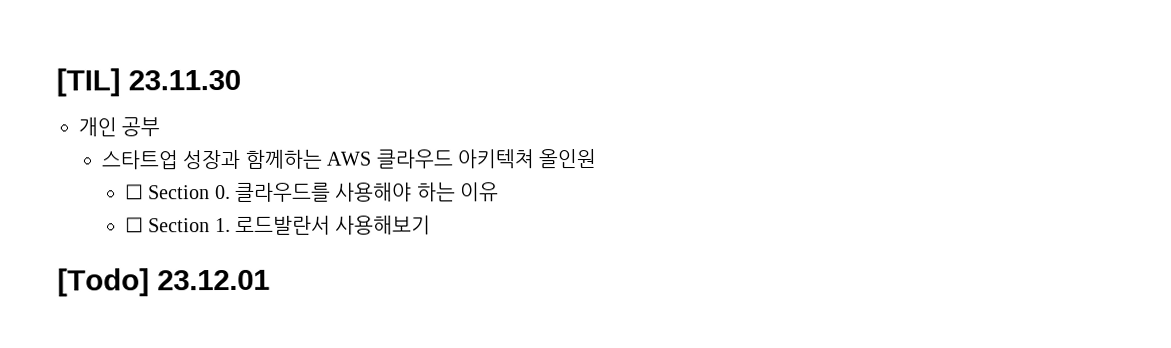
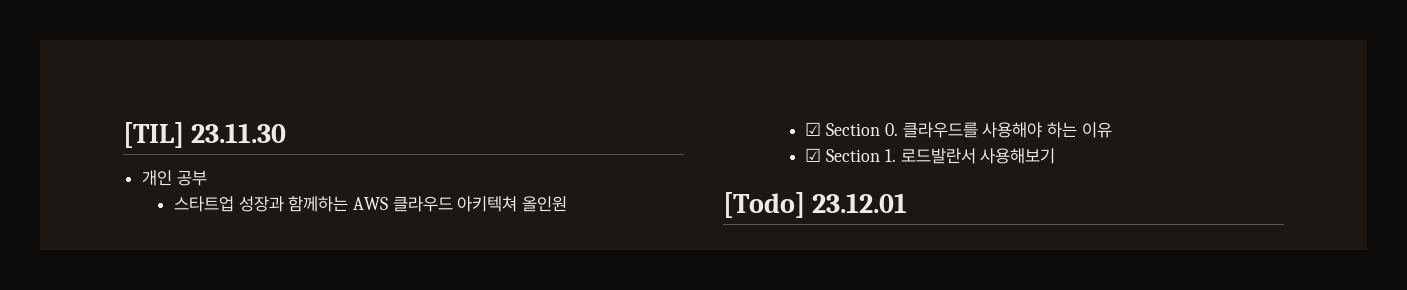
- ☐ Section 0. 클라우드를 사용해야 하는 이유
+ ☑ Section 0. 클라우드를 사용해야 하는 이유
- ☐ Section 1. 로드발란서 사용해보기
+ ☑ Section 1. 로드발란서 사용해보기

